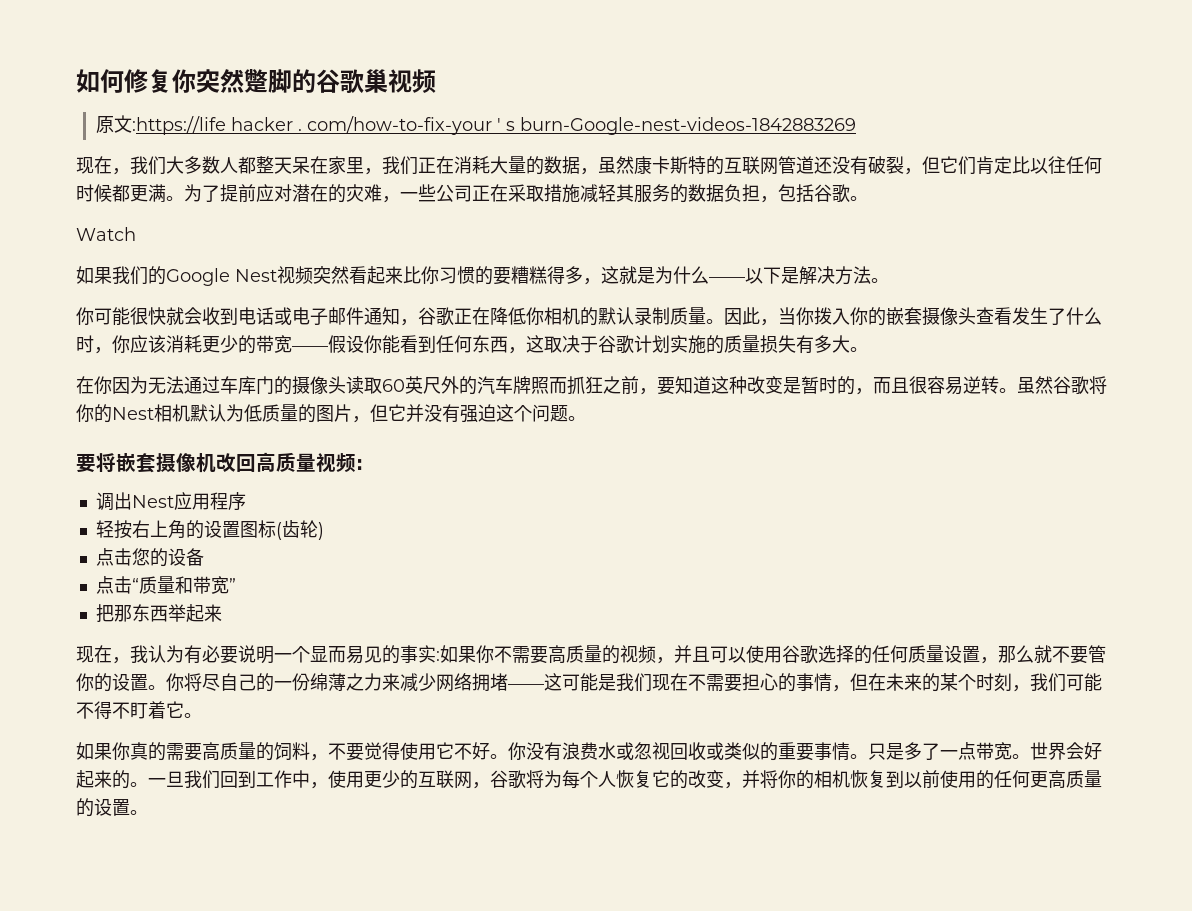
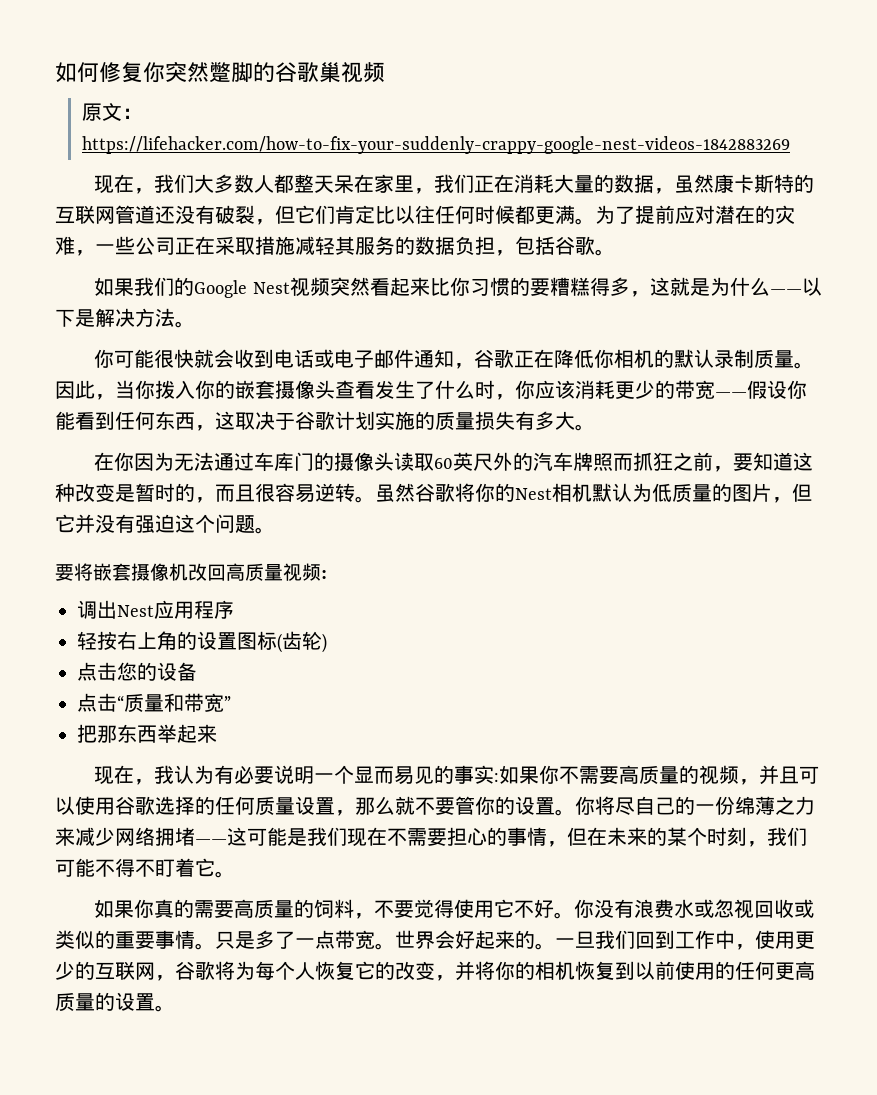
- 原文:https://life hacker . com/how-to-fix-your ' s burn-Google-nest-videos-1842883269
+ 原文：https://lifehacker.com/how-to-fix-your-suddenly-crappy-google-nest-videos-1842883269
- Watch

